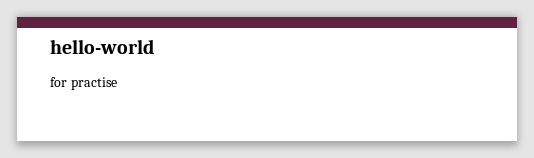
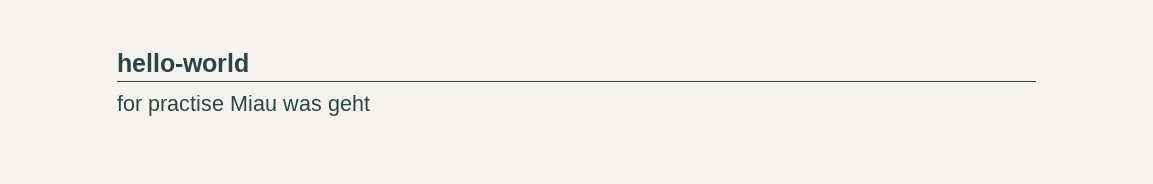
- for practise
+ for practise Miau was geht

